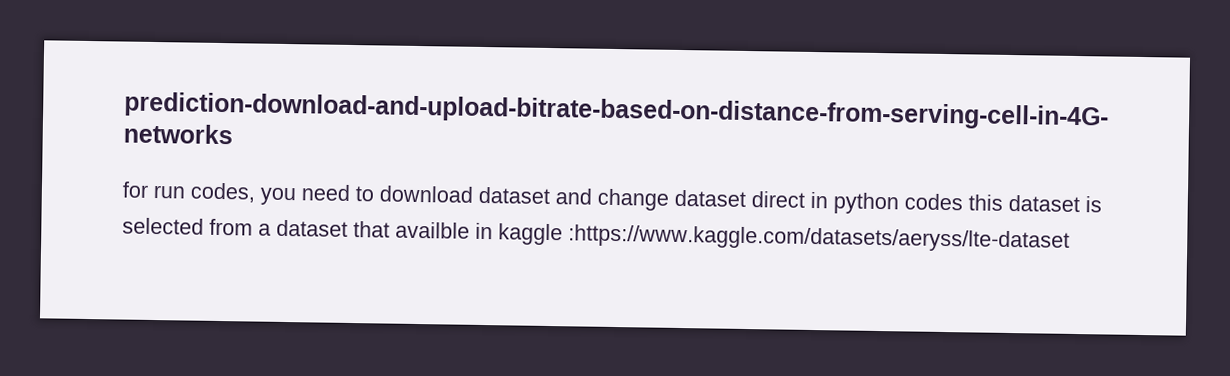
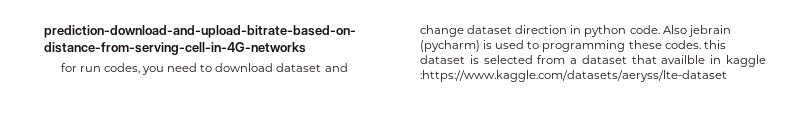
- for run codes, you need to download dataset and change dataset direct in python codes this dataset is selected from a dataset that availble in kaggle :https://www.kaggle.com/datasets/aeryss/lte-dataset
+ for run codes, you need to download dataset and change dataset direction in python code. Also jebrain (pycharm) is used to programming these codes. this dataset is selected from a dataset that availble in kaggle :https://www.kaggle.com/datasets/aeryss/lte-dataset

